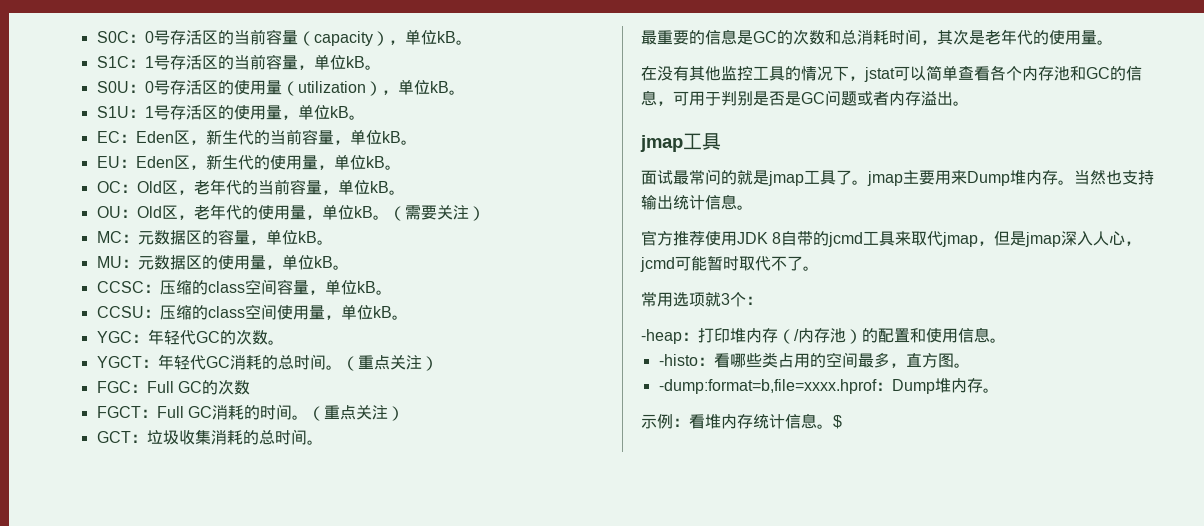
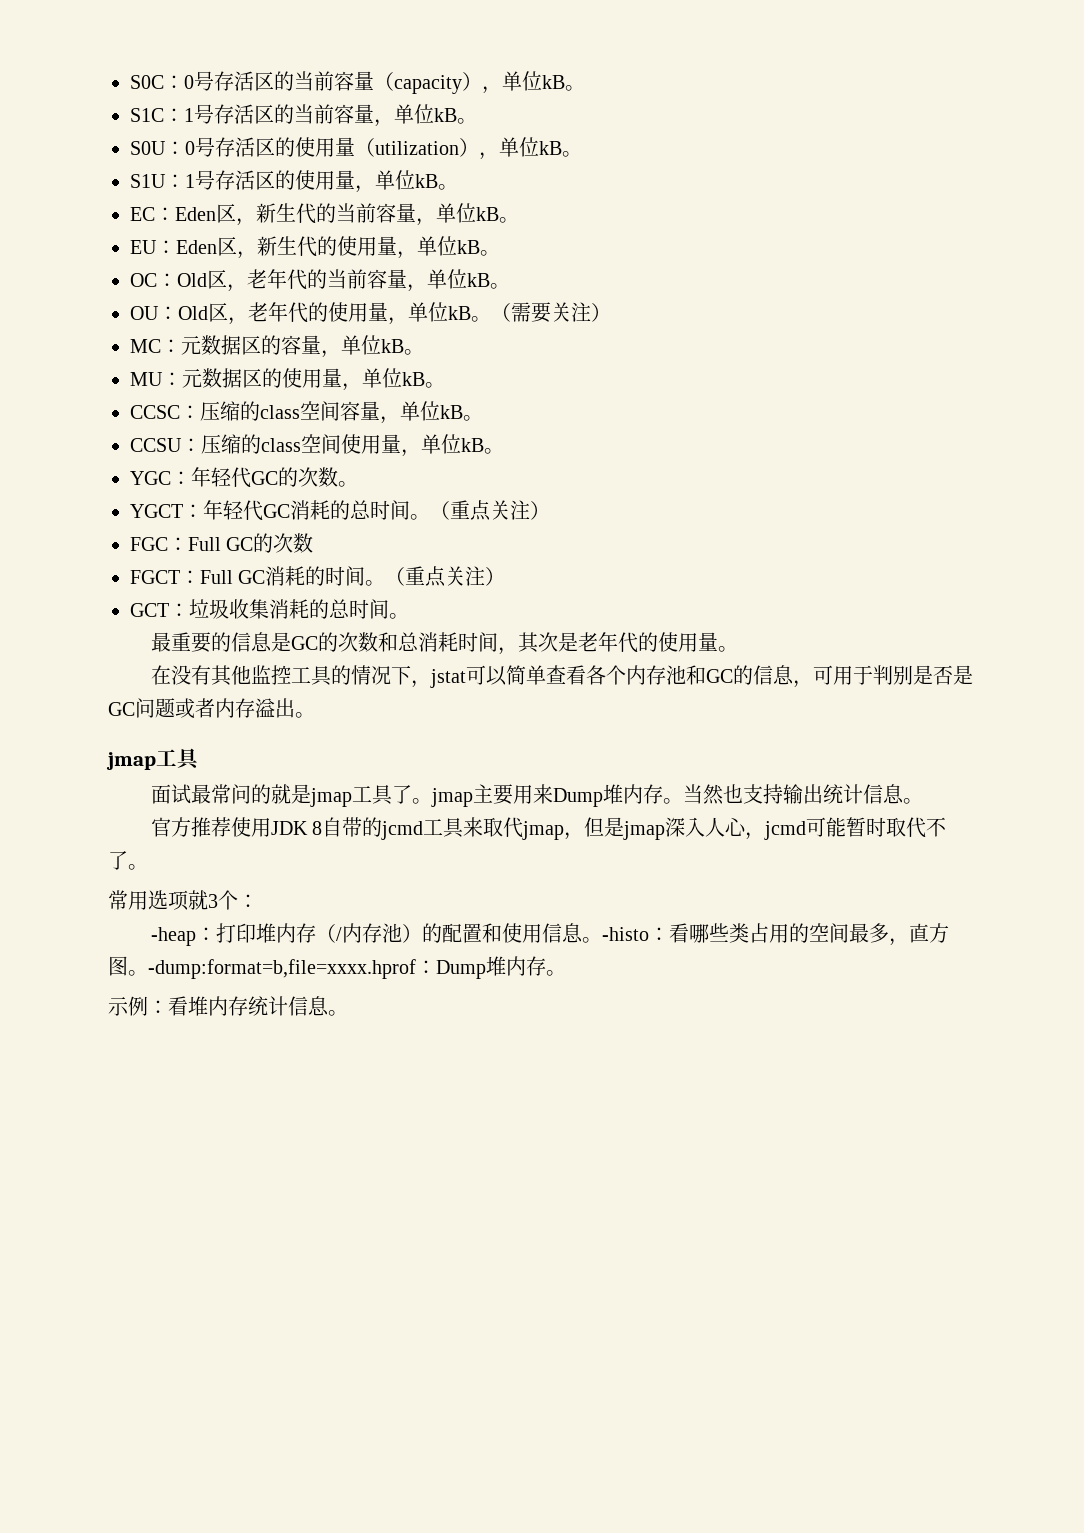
- -heap：打印堆内存（/内存池）的配置和使用信息。
- -histo：看哪些类占用的空间最多，直方图。
- -dump:format=b,file=xxxx.hprof：Dump堆内存。
+ -heap：打印堆内存（/内存池）的配置和使用信息。-histo：看哪些类占用的空间最多，直方图。-dump:format=b,file=xxxx.hprof：Dump堆内存。
- $

